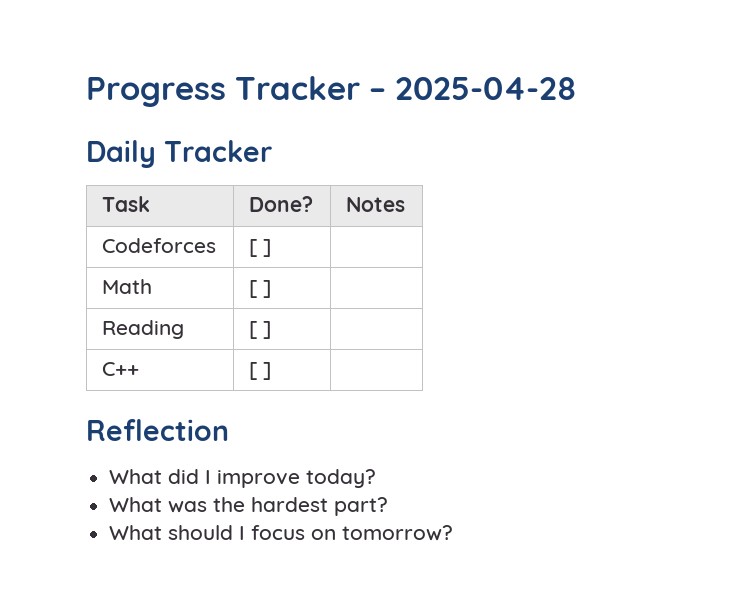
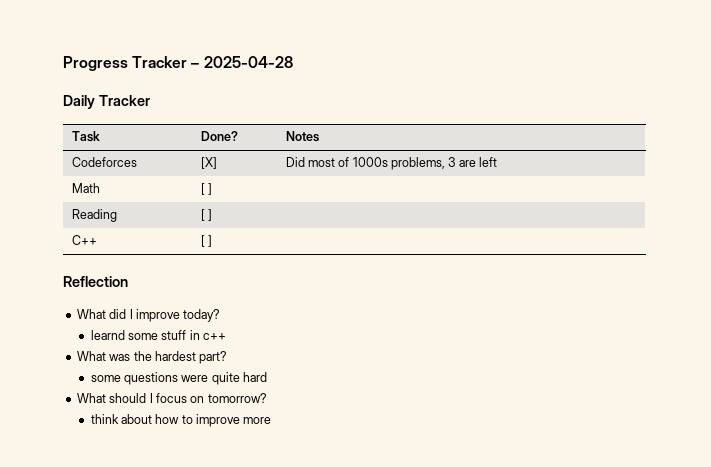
- Codeforces | [ ] |
+ Codeforces | [X] | Did most of 1000s problems, 3 are left
+ learnd some stuff in c++
+ some questions were quite hard
+ think about how to improve more

